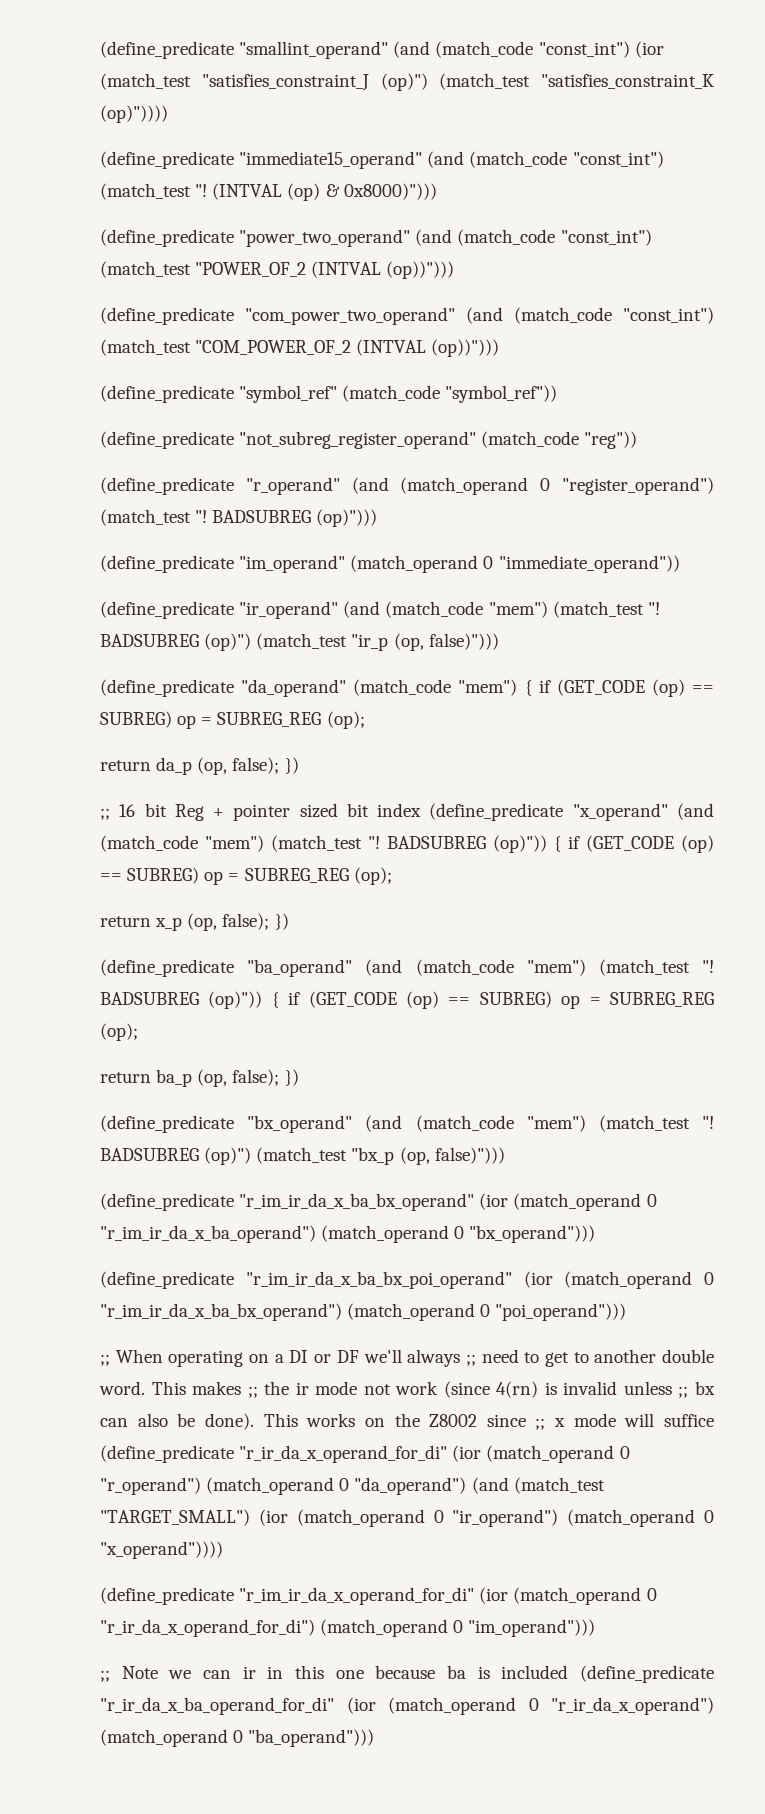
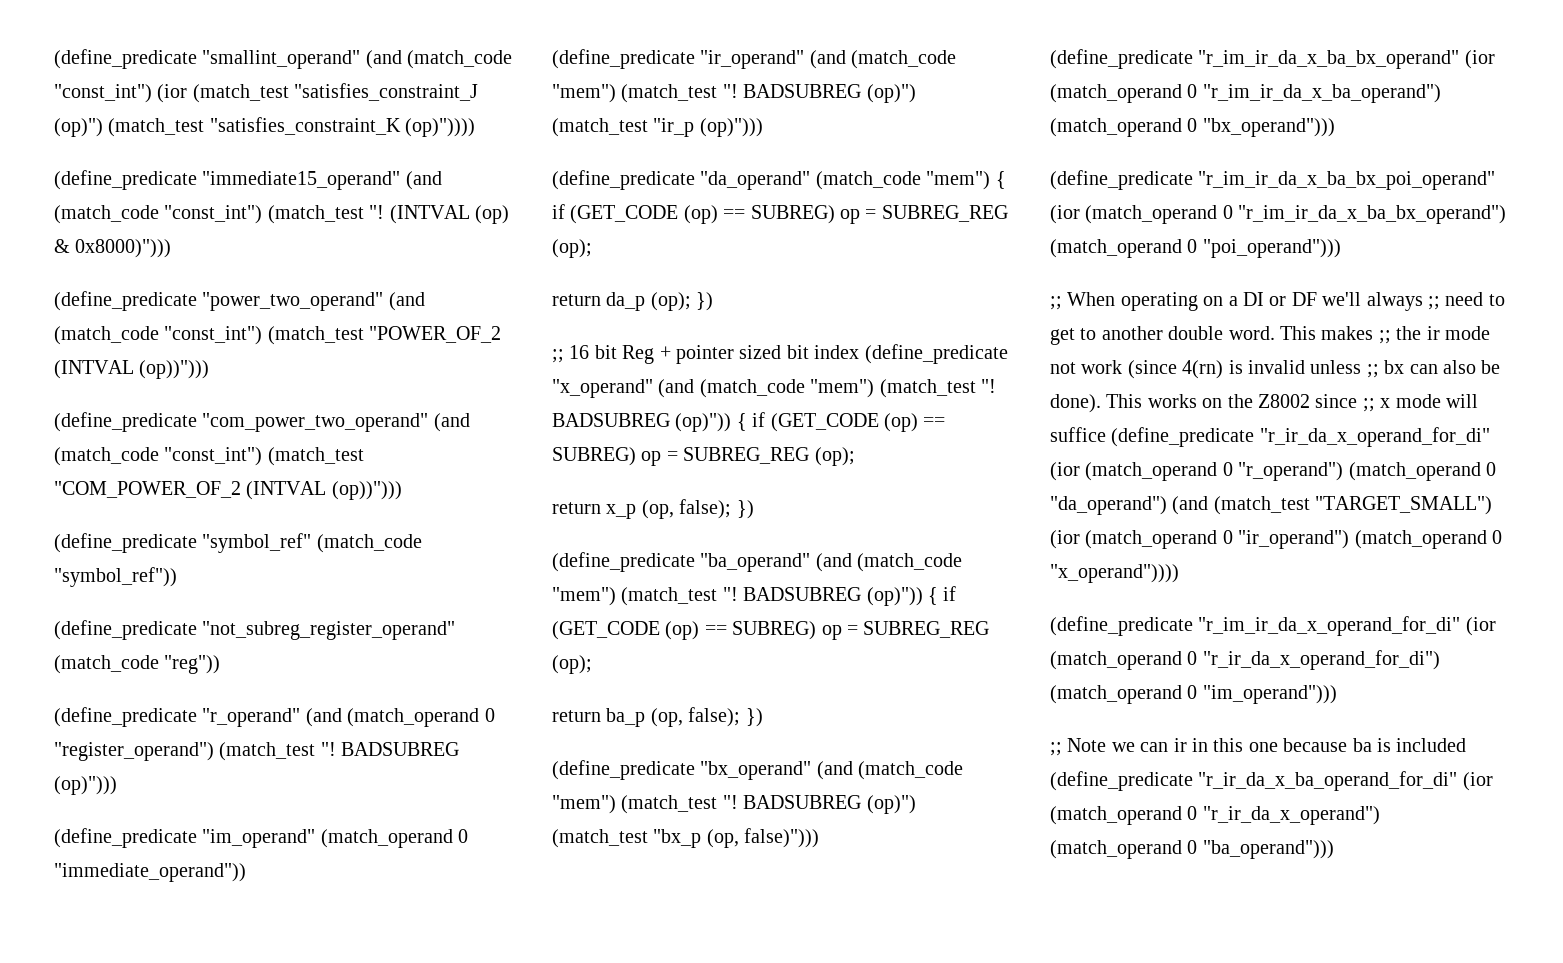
- BADSUBREG (op)") (match_test "ir_p (op, false)")))
+ BADSUBREG (op)") (match_test "ir_p (op)")))
- return da_p (op, false); })
+ return da_p (op); })

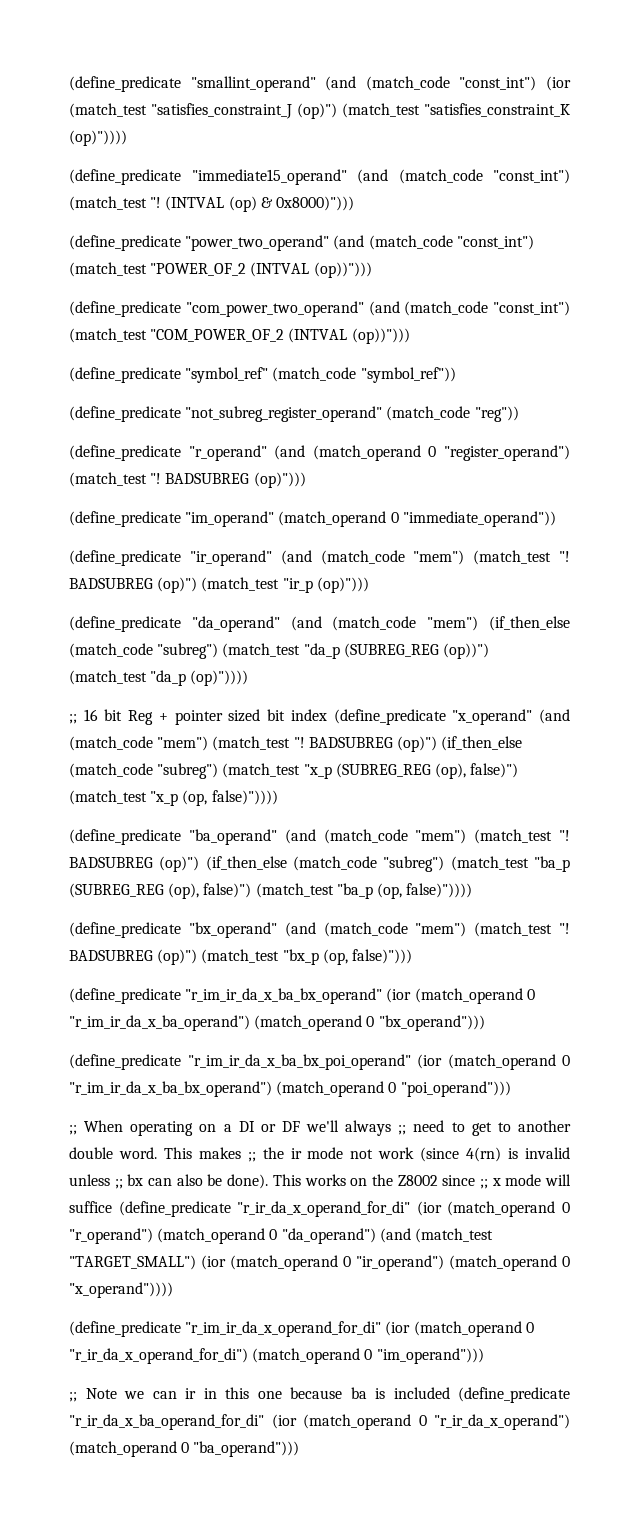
- (define_predicate "da_operand" (match_code "mem") { if (GET_CODE (op) == SUBREG) op = SUBREG_REG (op);
- return da_p (op); })
+ (define_predicate "da_operand" (and (match_code "mem") (if_then_else (match_code "subreg") (match_test "da_p (SUBREG_REG (op))") (match_test "da_p (op)"))))
- ;; 16 bit Reg + pointer sized bit index (define_predicate "x_operand" (and (match_code "mem") (match_test "! BADSUBREG (op)")) { if (GET_CODE (op) == SUBREG) op = SUBREG_REG (op);
- return x_p (op, false); })
+ ;; 16 bit Reg + pointer sized bit index (define_predicate "x_operand" (and (match_code "mem") (match_test "! BADSUBREG (op)") (if_then_else (match_code "subreg") (match_test "x_p (SUBREG_REG (op), false)") (match_test "x_p (op, false)"))))
- (define_predicate "ba_operand" (and (match_code "mem") (match_test "! BADSUBREG (op)")) { if (GET_CODE (op) == SUBREG) op = SUBREG_REG (op);
- return ba_p (op, false); })
+ (define_predicate "ba_operand" (and (match_code "mem") (match_test "! BADSUBREG (op)") (if_then_else (match_code "subreg") (match_test "ba_p (SUBREG_REG (op), false)") (match_test "ba_p (op, false)"))))

